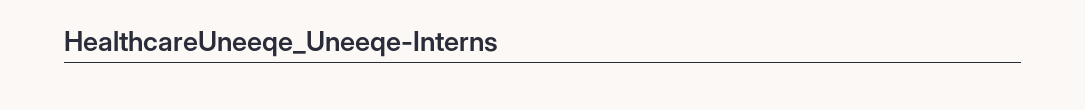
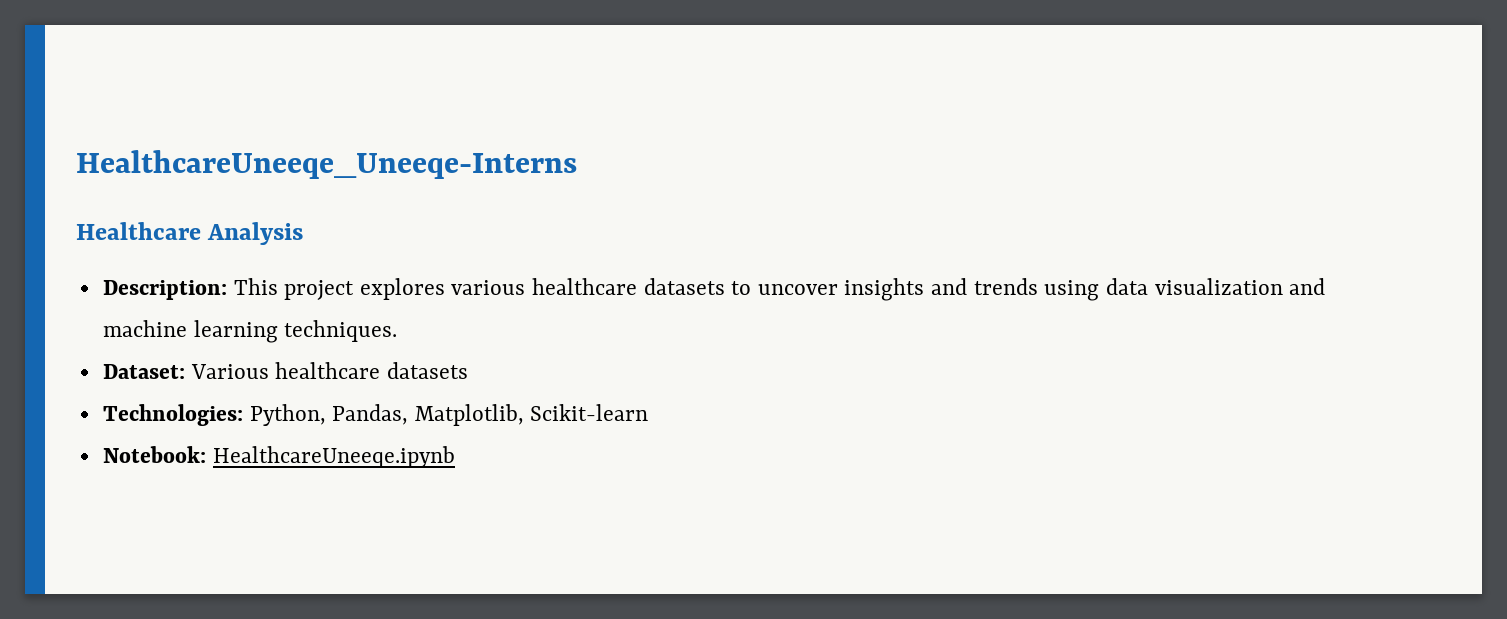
+ Healthcare Analysis
+ Description: This project explores various healthcare datasets to uncover insights and trends using data visualization and machine learning techniques.
+ Dataset: Various healthcare datasets
+ Technologies: Python, Pandas, Matplotlib, Scikit-learn
+ Notebook: HealthcareUneeqe.ipynb

